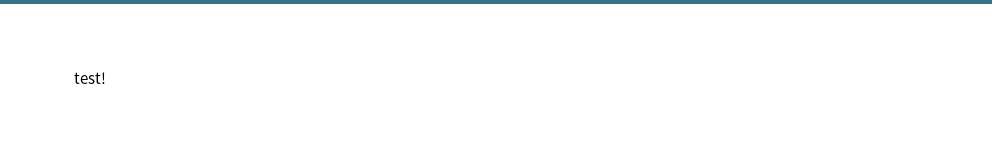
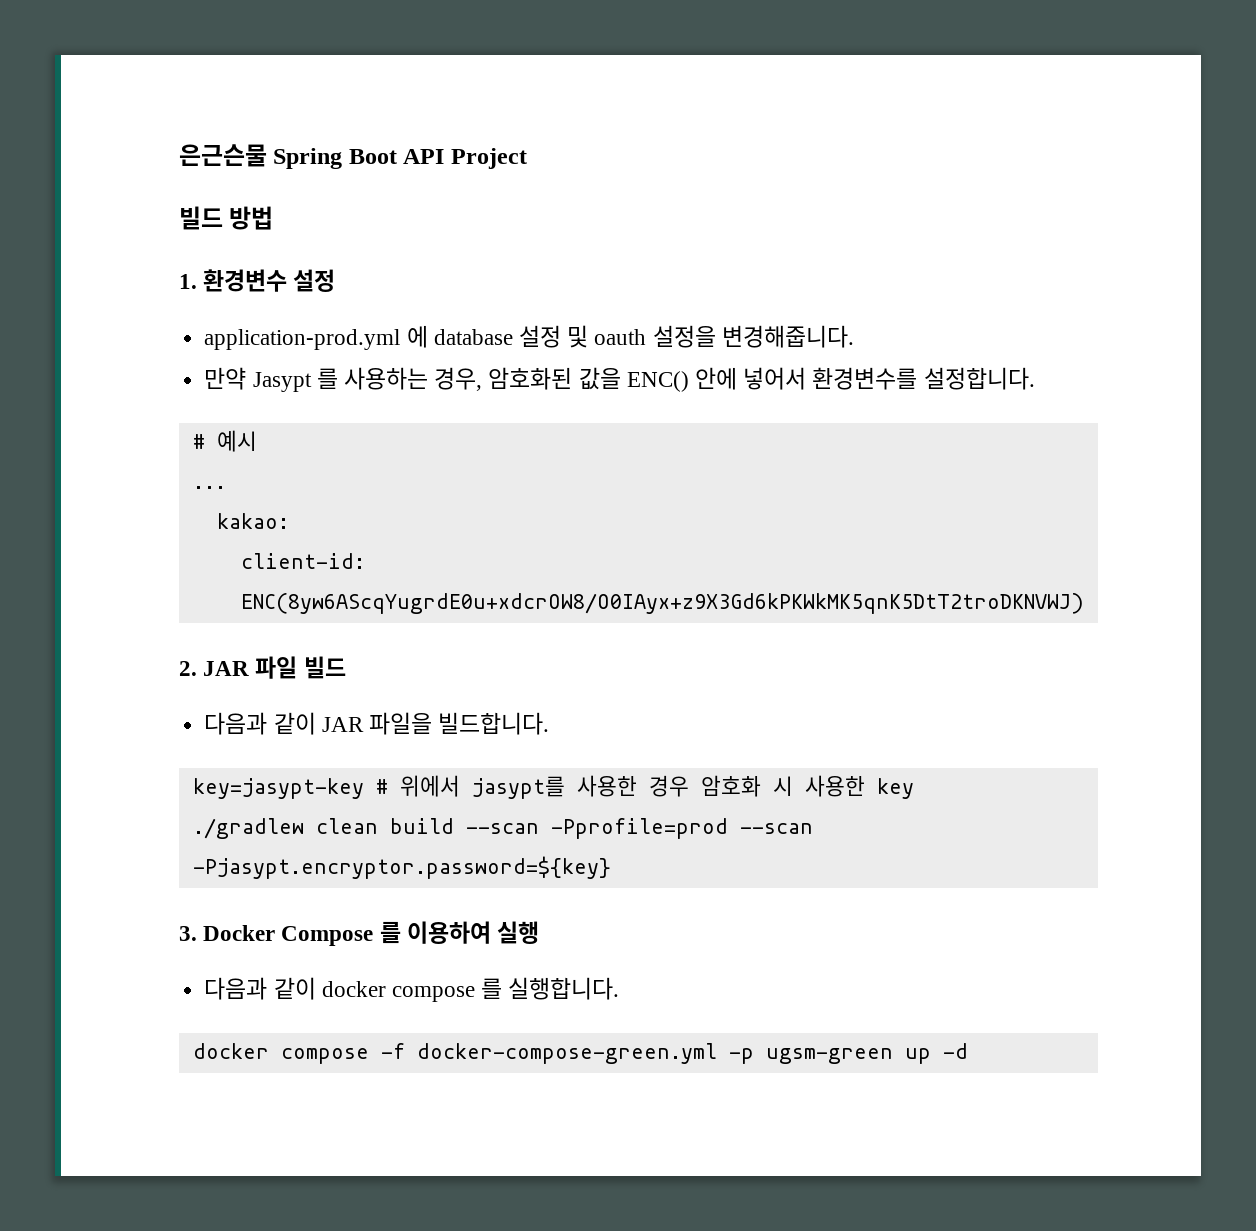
- test!
+ 은근슨물 Spring Boot API Project
+ 빌드 방법
+ 1. 환경변수 설정
+ application-prod.yml 에 database 설정 및 oauth 설정을 변경해줍니다.
+ 만약 Jasypt 를 사용하는 경우, 암호화된 값을 ENC() 안에 넣어서 환경변수를 설정합니다.
+ # 예시
+ ...
+ kakao:
+ client-id: ENC(8yw6AScqYugrdE0u+xdcrOW8/O0IAyx+z9X3Gd6kPKWkMK5qnK5DtT2troDKNVWJ)
+ 2. JAR 파일 빌드
+ 다음과 같이 JAR 파일을 빌드합니다.
+ key=jasypt-key # 위에서 jasypt를 사용한 경우 암호화 시 사용한 key
+ ./gradlew clean build --scan -Pprofile=prod --scan -Pjasypt.encryptor.password=${key}
+ 3. Docker Compose 를 이용하여 실행
+ 다음과 같이 docker compose 를 실행합니다.
+ docker compose -f docker-compose-green.yml -p ugsm-green up -d

